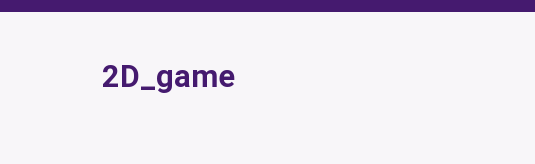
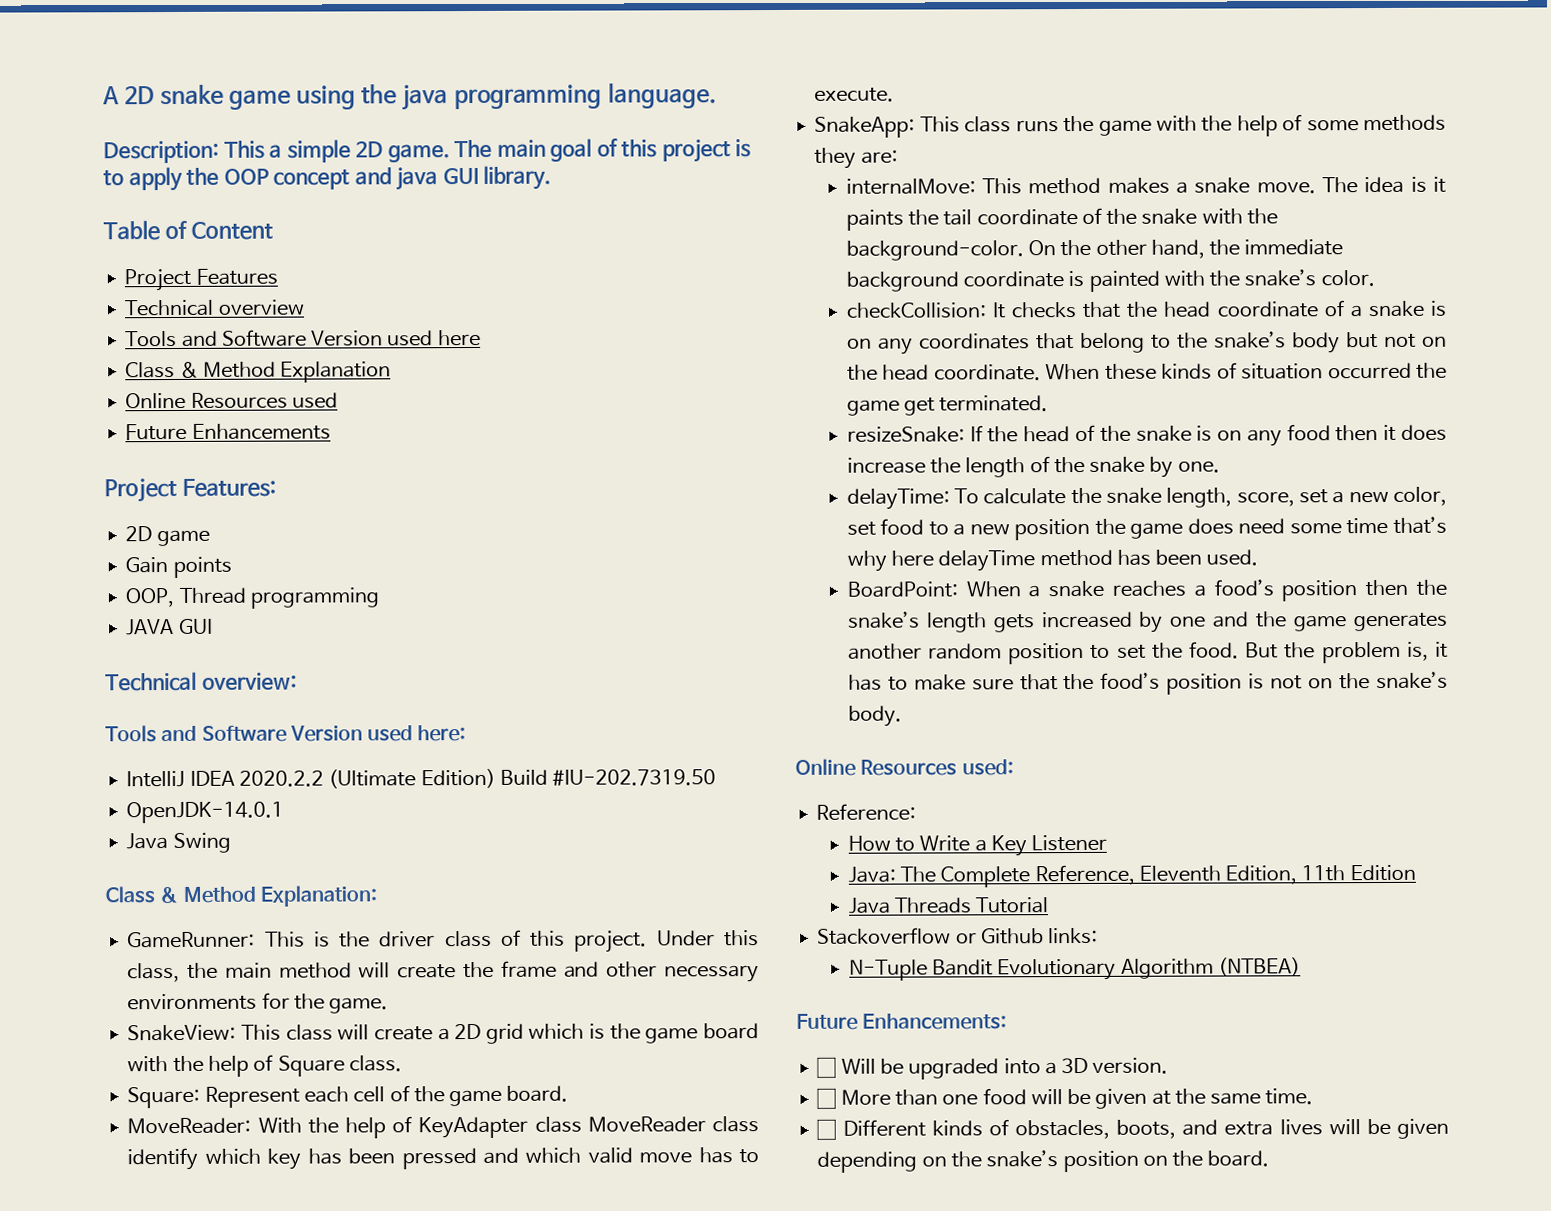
- 2D_game
+ A 2D snake game using the java programming language.
+ Description: This a simple 2D game. The main goal of this project is to apply the OOP concept and java GUI library.
+ Table of Content
+ Project Features
+ Technical overview
+ Tools and Software Version used here
+ Class & Method Explanation
+ Online Resources used
+ Future Enhancements
+ Project Features:
+ 2D game
+ Gain points
+ OOP, Thread programming
+ JAVA GUI
+ Technical overview:
+ Tools and Software Version used here:
+ IntelliJ IDEA 2020.2.2 (Ultimate Edition) Build #IU-202.7319.50
+ OpenJDK-14.0.1
+ Java Swing
+ Class & Method Explanation:
+ GameRunner: This is the driver class of this project. Under this class, the main method will create the frame and other necessary environments for the game.
+ SnakeView: This class will create a 2D grid which is the game board with the help of Square class.
+ Square: Represent each cell of the game board.
+ MoveReader: With the help of KeyAdapter class MoveReader class identify which key has been pressed and which valid move has to execute.
+ SnakeApp: This class runs the game with the help of some methods they are:
+ internalMove: This method makes a snake move. The idea is it paints the tail coordinate of the snake with the background-color. On the other hand, the immediate background coordinate is painted with the snake’s color.
+ checkCollision: It checks that the head coordinate of a snake is on any coordinates that belong to the snake’s body but not on the head coordinate. When these kinds of situation occurred the game get terminated.
+ resizeSnake: If the head of the snake is on any food then it does increase the length of the snake by one.
+ delayTime: To calculate the snake length, score, set a new color, set food to a new position the game does need some time that’s why here delayTime method has been used.
+ BoardPoint: When a snake reaches a food’s position then the snake’s length gets increased by one and the game generates another random position to set the food. But the problem is, it has to make sure that the food’s position is not on the snake’s body.
+ Online Resources used:
+ Reference:
+ How to Write a Key Listener
+ Java: The Complete Reference, Eleventh Edition, 11th Edition
+ Java Threads Tutorial
+ Stackoverflow or Github links:
+ N-Tuple Bandit Evolutionary Algorithm (NTBEA)
+ Future Enhancements:
+ ☐ Will be upgraded into a 3D version.
+ ☐ More than one food will be given at the same time.
+ ☐ Different kinds of obstacles, boots, and extra lives will be given depending on the snake’s position on the board.

